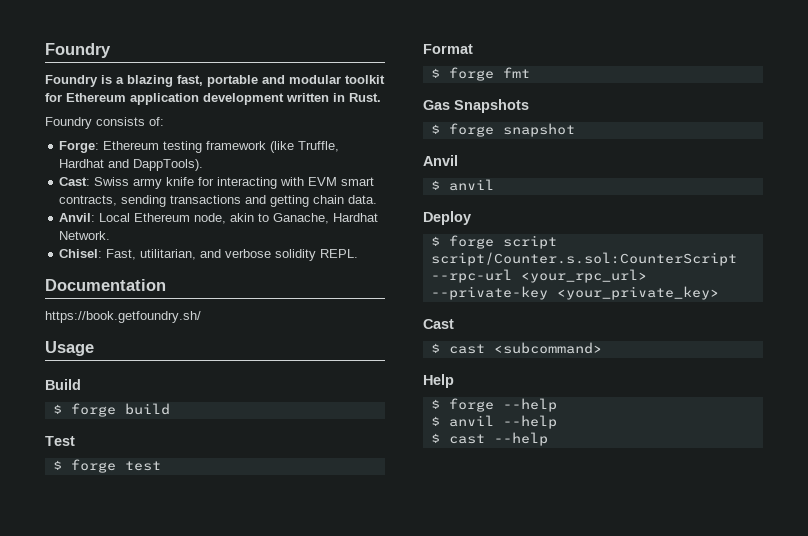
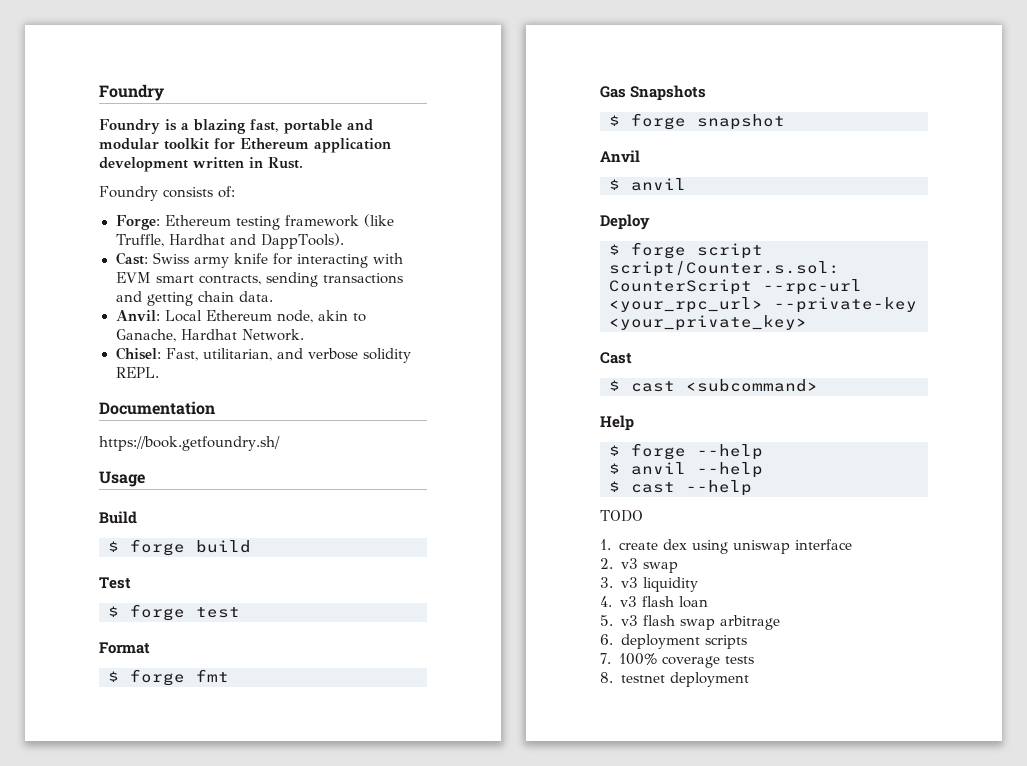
+ TODO
+ 1. create dex using uniswap interface
+ 2. v3 swap
+ 3. v3 liquidity
+ 4. v3 flash loan
+ 5. v3 flash swap arbitrage
+ 6. deployment scripts
+ 7. 100% coverage tests
+ 8. testnet deployment

